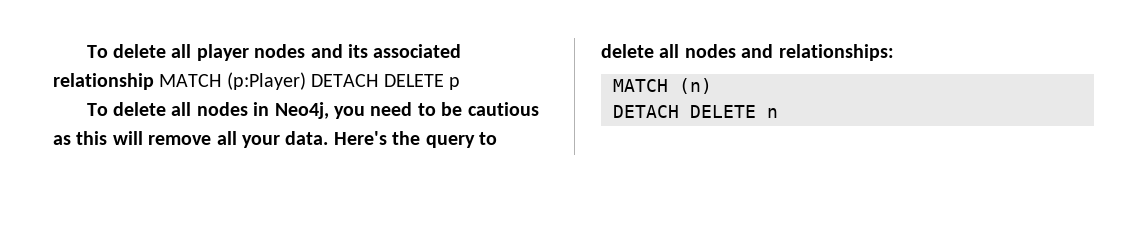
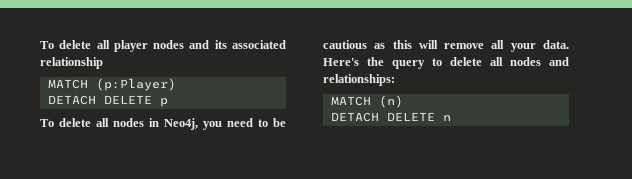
- To delete all player nodes and its associated relationship MATCH (p:Player) DETACH DELETE p
+ To delete all player nodes and its associated relationship
+ MATCH (p:Player)
+ DETACH DELETE p

